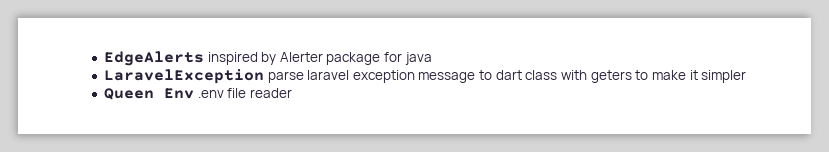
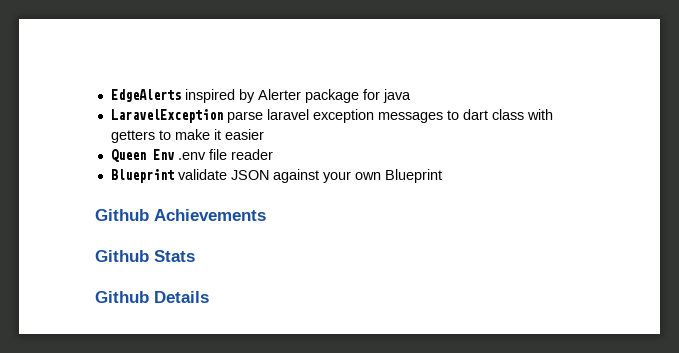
- LaravelException parse laravel exception message to dart class with geters to make it simpler
+ LaravelException parse laravel exception messages to dart class with getters to make it easier
+ Blueprint validate JSON against your own Blueprint
+ Github Achievements
+ Github Stats
+ Github Details

